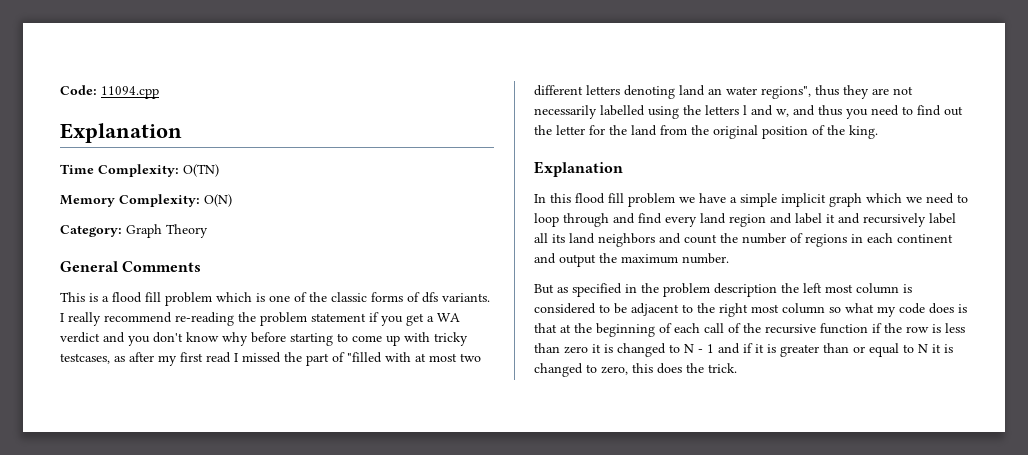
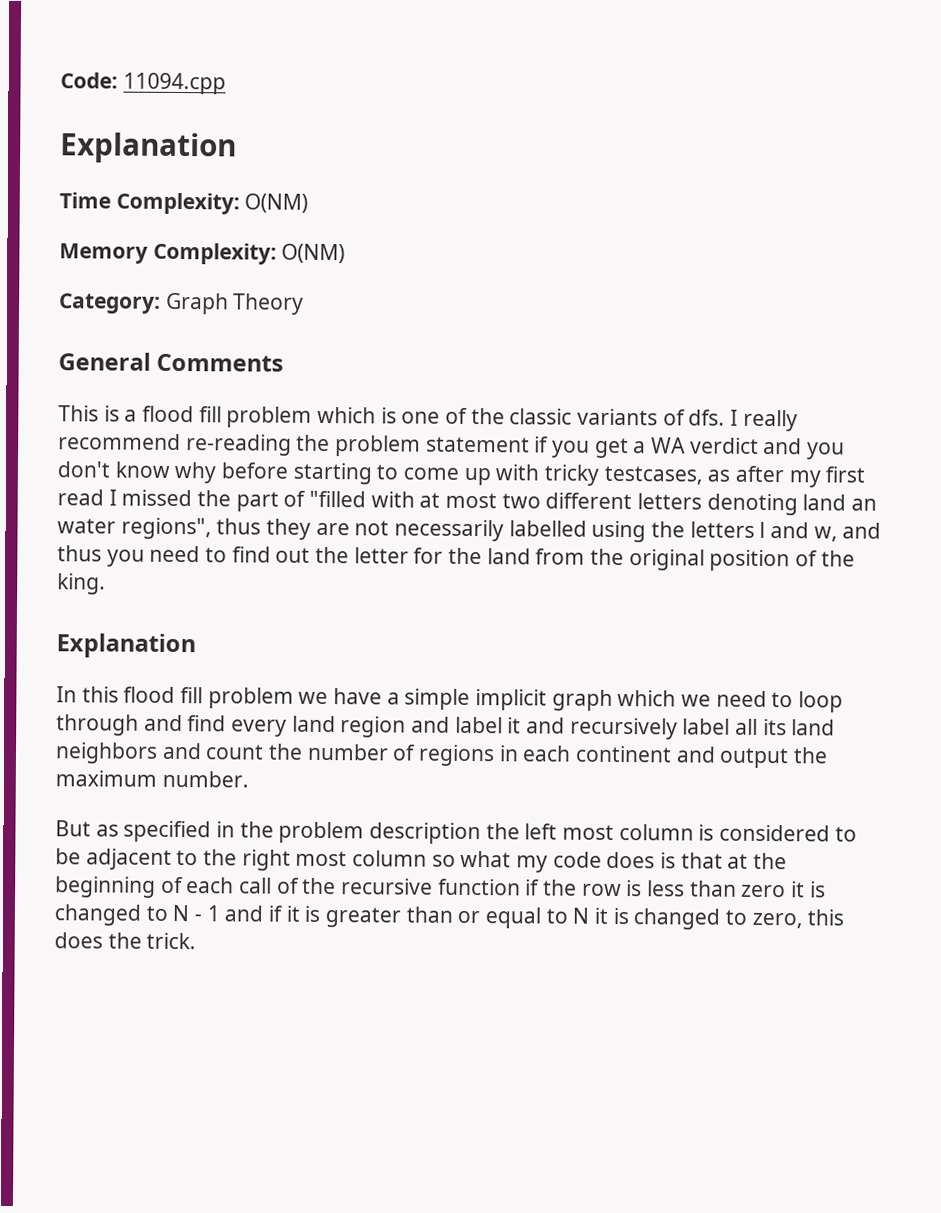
- Time Complexity: O(TN)
+ Time Complexity: O(NM)
- Memory Complexity: O(N)
+ Memory Complexity: O(NM)
- This is a flood fill problem which is one of the classic forms of dfs variants.
+ This is a flood fill problem which is one of the classic variants of dfs.

